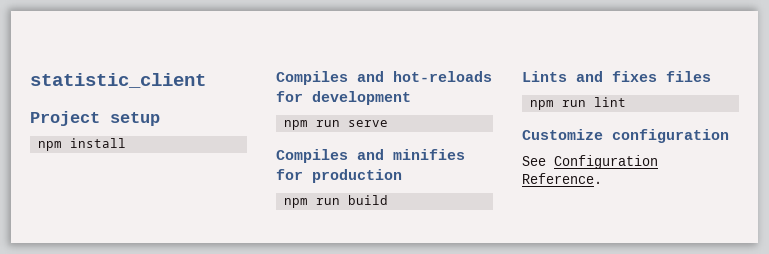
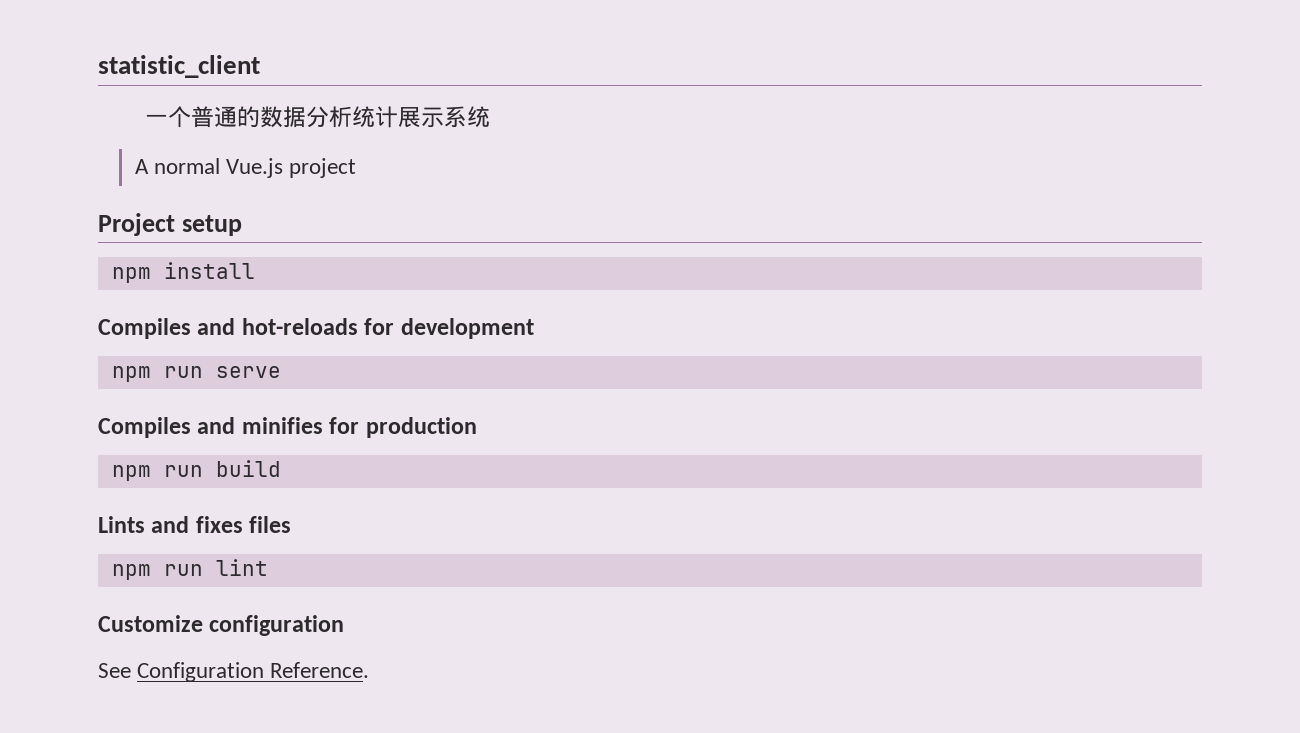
+ 一个普通的数据分析统计展示系统
+ A normal Vue.js project

